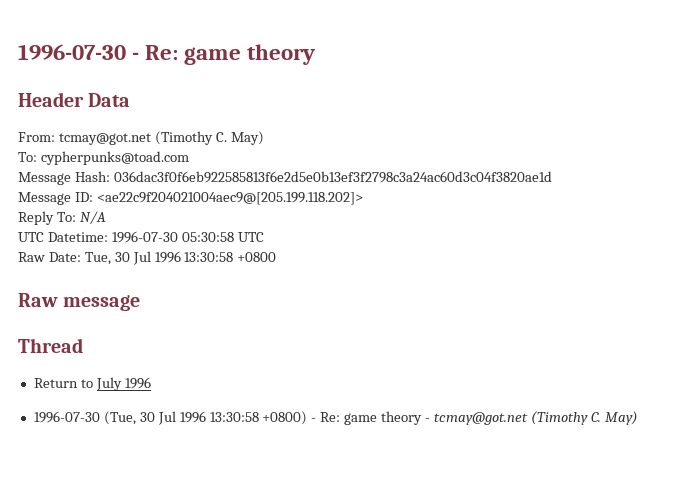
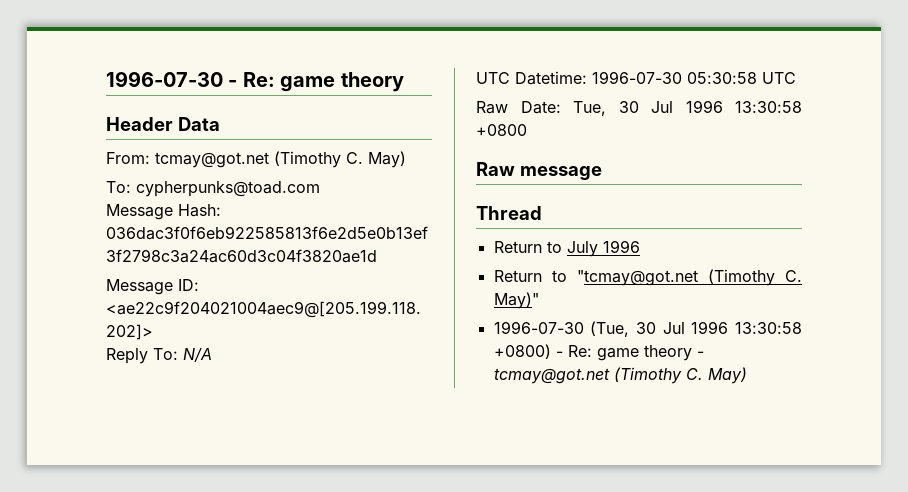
+ Return to "tcmay@got.net (Timothy C. May)"

